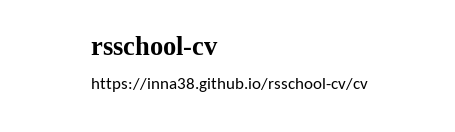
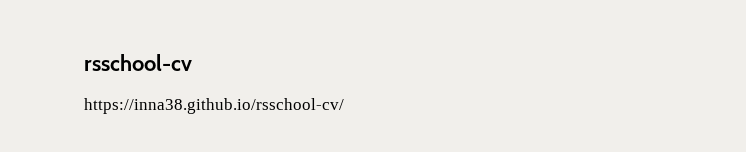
- https://inna38.github.io/rsschool-cv/cv
+ https://inna38.github.io/rsschool-cv/

